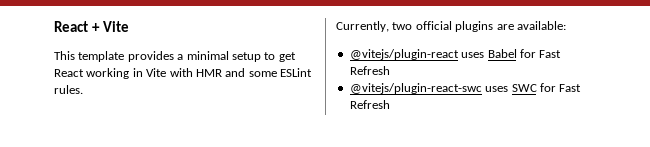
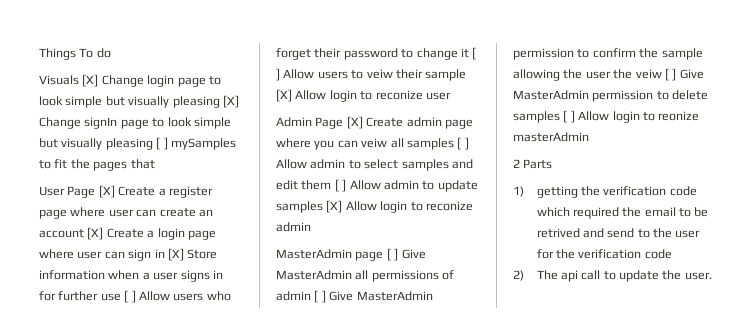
- React + Vite
- This template provides a minimal setup to get React working in Vite with HMR and some ESLint rules.
- Currently, two official plugins are available:
- @vitejs/plugin-react uses Babel for Fast Refresh
- @vitejs/plugin-react-swc uses SWC for Fast Refresh
+ Things To do
+ Visuals [X] Change login page to look simple but visually pleasing [X] Change signIn page to look simple but visually pleasing [ ] mySamples to fit the pages that
+ User Page [X] Create a register page where user can create an account [X] Create a login page where user can sign in [X] Store information when a user signs in for further use [ ] Allow users who forget their password to change it [ ] Allow users to veiw their sample [X] Allow login to reconize user
+ Admin Page [X] Create admin page where you can veiw all samples [ ] Allow admin to select samples and edit them [ ] Allow admin to update samples [X] Allow login to reconize admin
+ MasterAdmin page [ ] Give MasterAdmin all permissions of admin [ ] Give MasterAdmin permission to confirm the sample allowing the user the veiw [ ] Give MasterAdmin permission to delete samples [ ] Allow login to reonize masterAdmin
+ 2 Parts
+ 1) getting the verification code which required the email to be retrived and send to the user for the verification code
+ 2) The api call to update the user.

